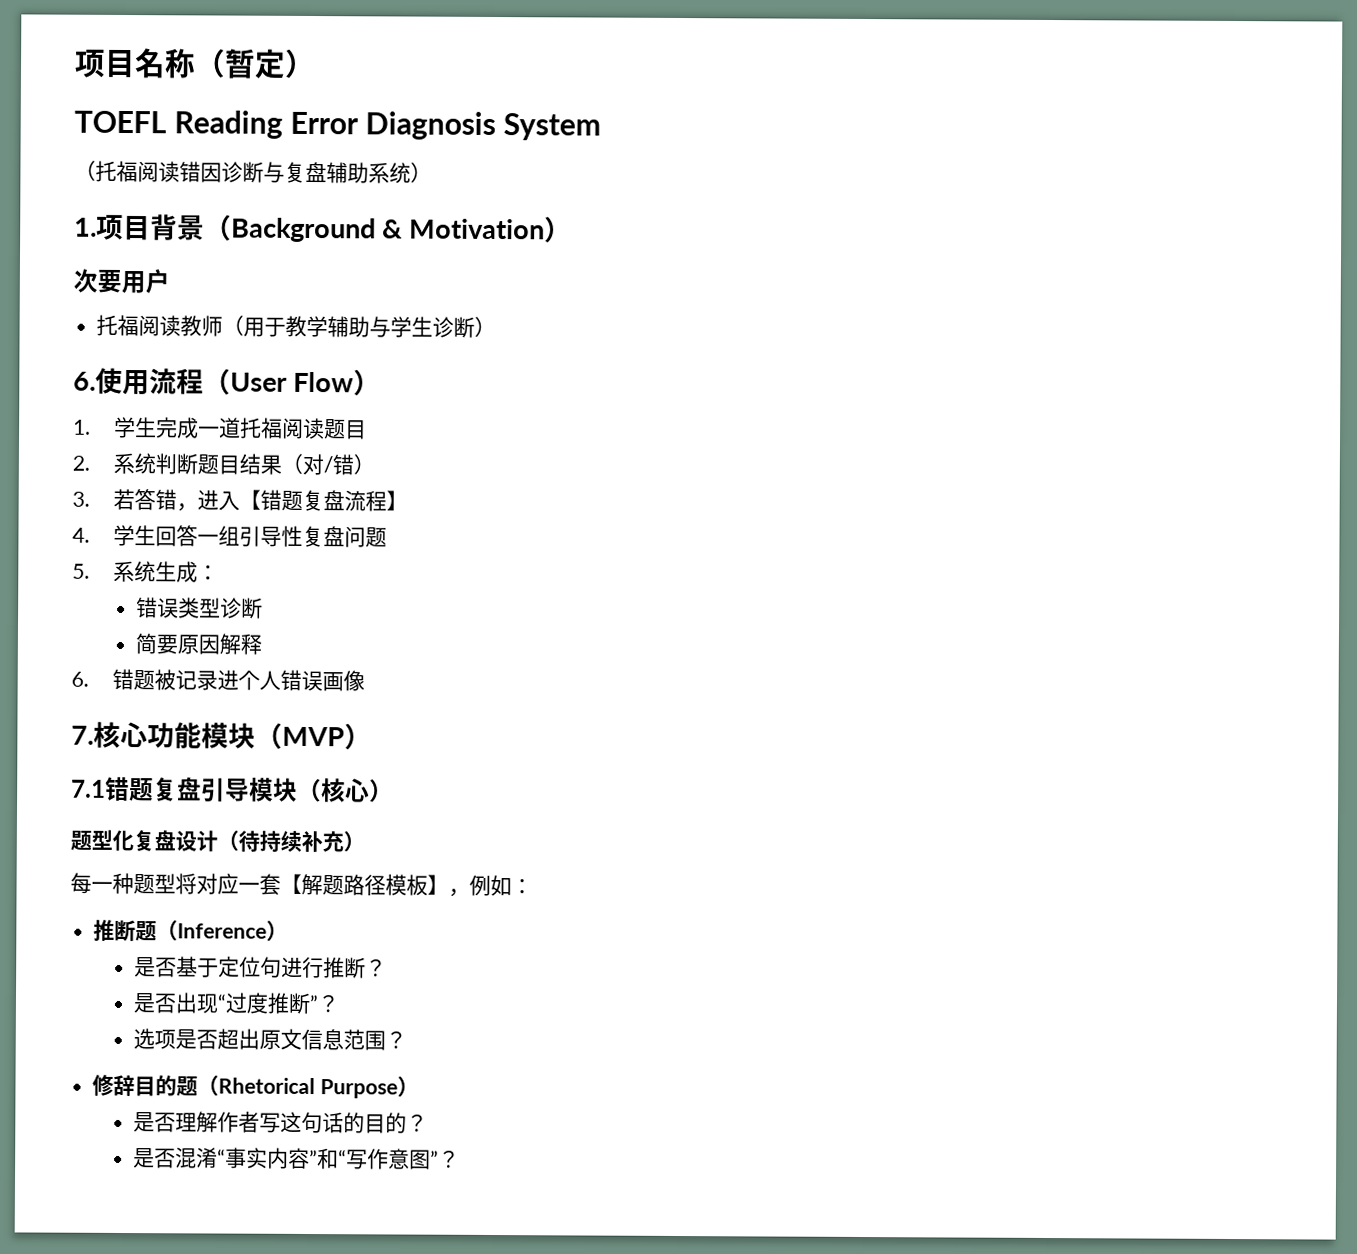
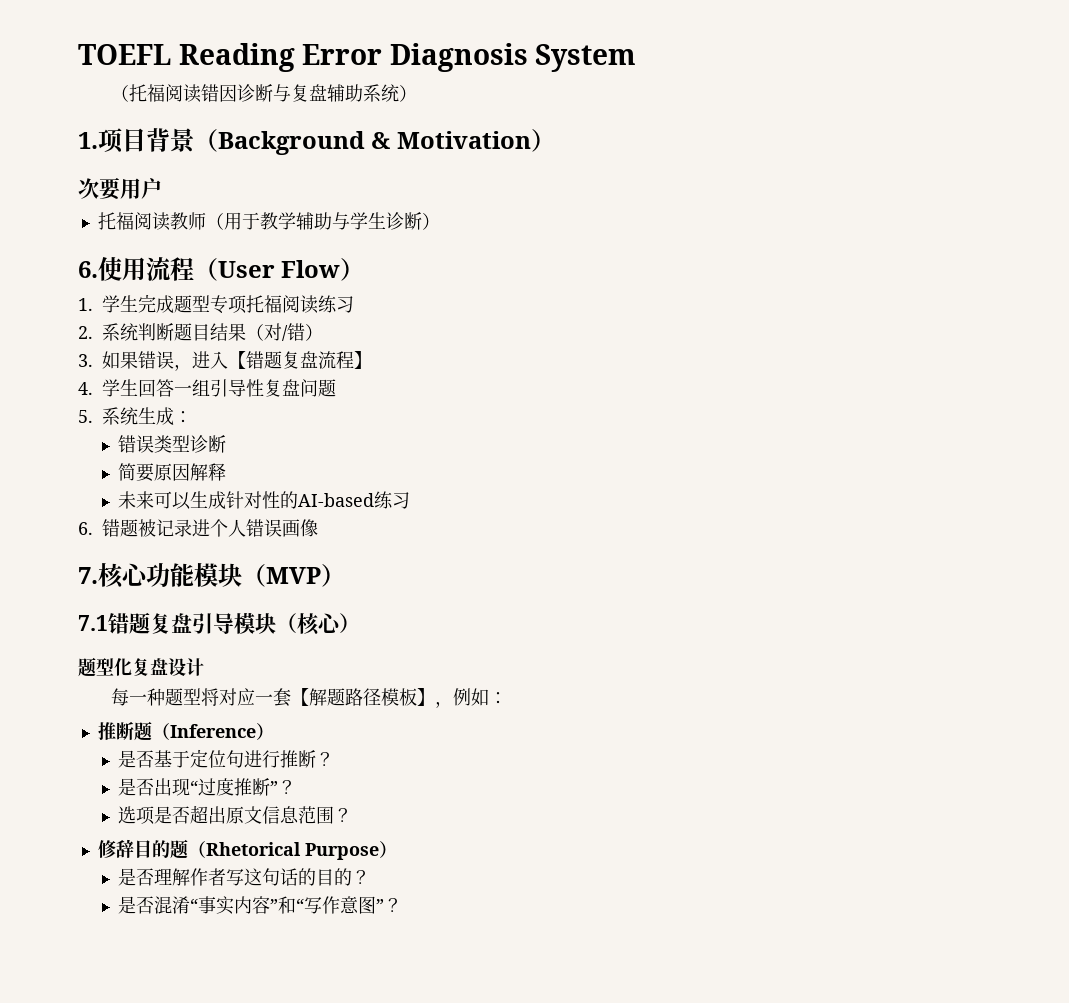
- 项目名称（暂定）
- 1.学生完成一道托福阅读题目
+ 1.学生完成题型专项托福阅读练习
- 3.若答错，进入【错题复盘流程】
+ 3.如果错误，进入【错题复盘流程】
+ 未来可以生成针对性的AI-based练习
- 题型化复盘设计（待持续补充）
+ 题型化复盘设计

